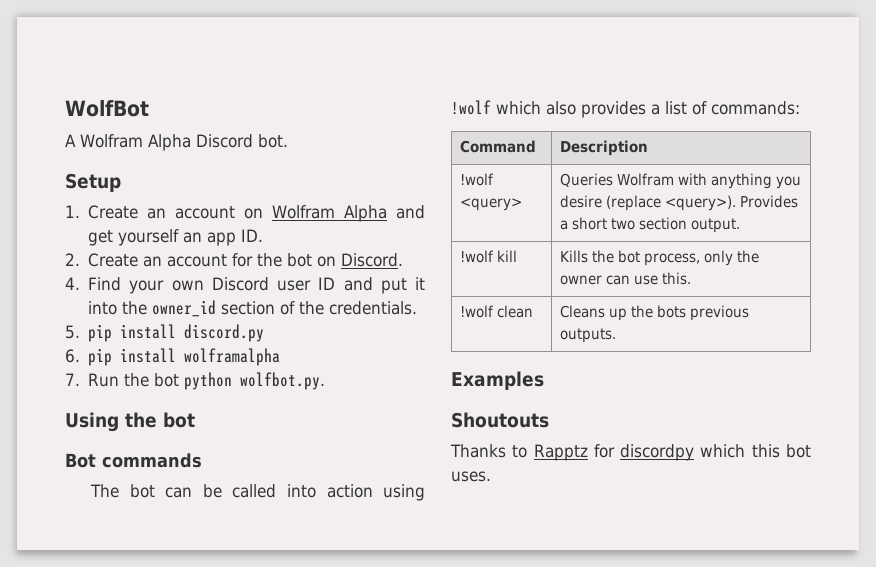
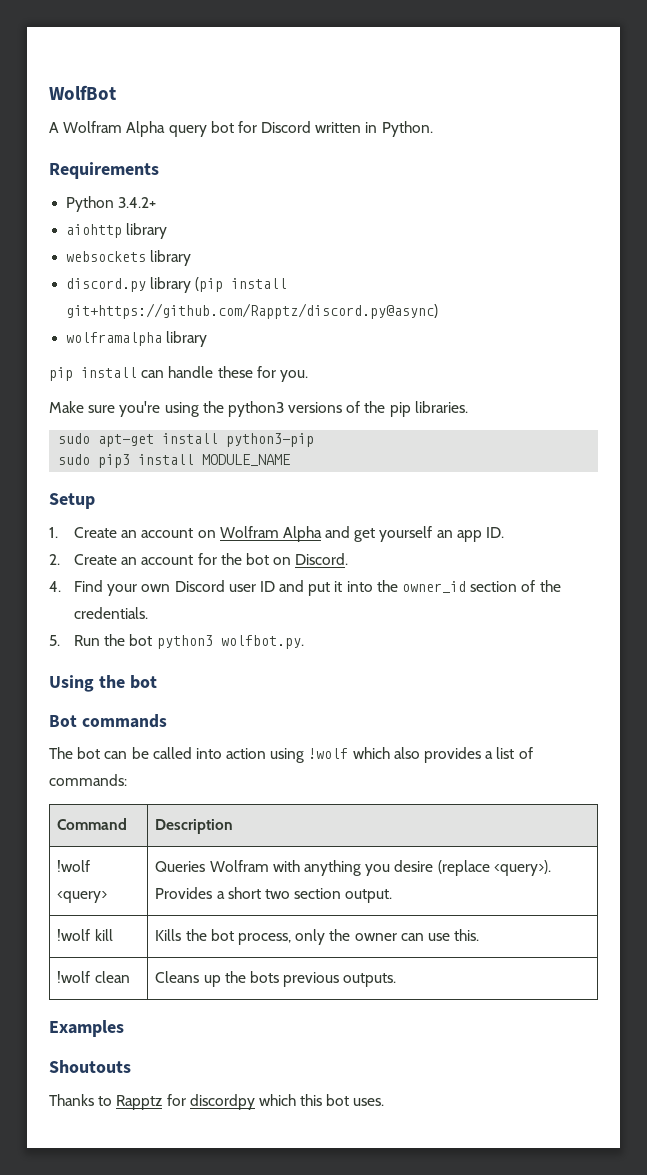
- A Wolfram Alpha Discord bot.
+ A Wolfram Alpha query bot for Discord written in Python.
+ Requirements
+ Python 3.4.2+
+ aiohttp library
+ websockets library
+ discord.py library (pip install git+https://github.com/Rapptz/discord.py@async)
+ wolframalpha library
+ pip install can handle these for you.
+ Make sure you're using the python3 versions of the pip libraries.
+ sudo apt-get install python3-pip
+ sudo pip3 install MODULE_NAME
- 5. pip install discord.py
- 6. pip install wolframalpha
- 7. Run the bot python wolfbot.py.
+ 5. Run the bot python3 wolfbot.py.

